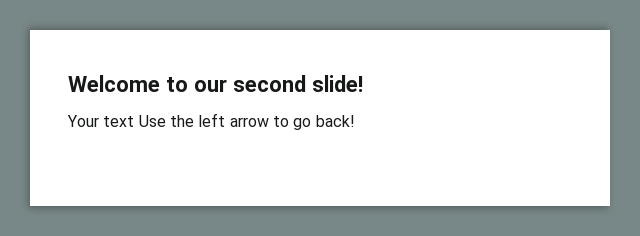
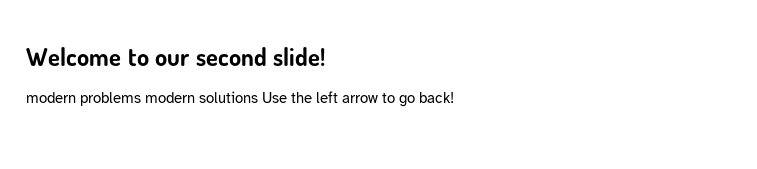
- Your text Use the left arrow to go back!
+ modern problems modern solutions Use the left arrow to go back!

